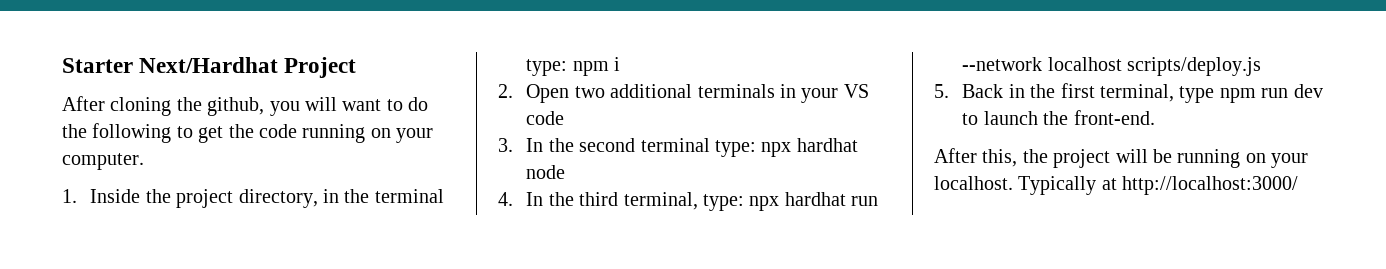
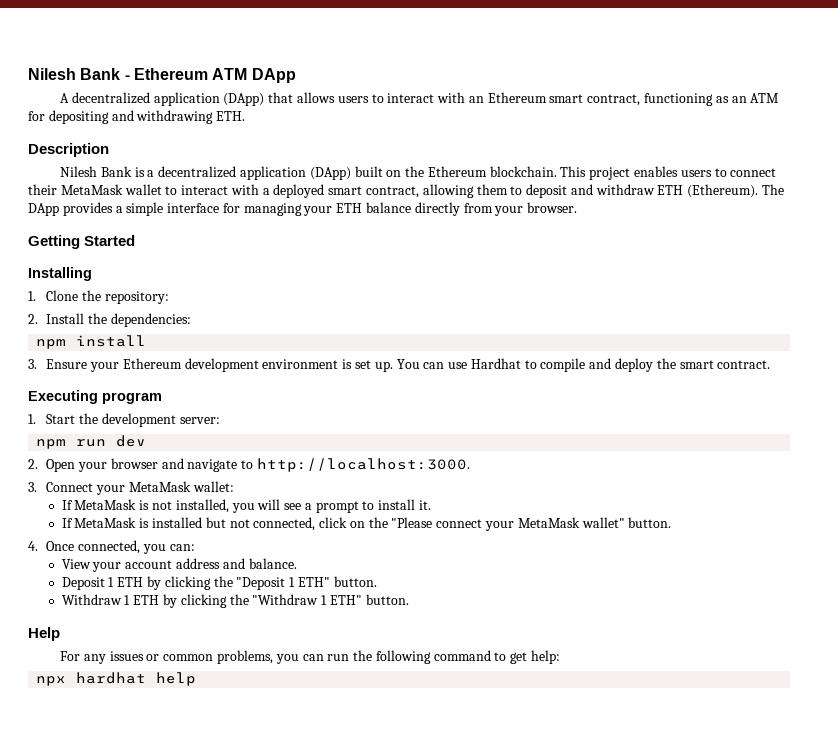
- Starter Next/Hardhat Project
- After cloning the github, you will want to do the following to get the code running on your computer.
- 1. Inside the project directory, in the terminal type: npm i
- 2. Open two additional terminals in your VS code
- 3. In the second terminal type: npx hardhat node
- 4. In the third terminal, type: npx hardhat run --network localhost scripts/deploy.js
- 5. Back in the first terminal, type npm run dev to launch the front-end.
- After this, the project will be running on your localhost. Typically at http://localhost:3000/
+ Nilesh Bank - Ethereum ATM DApp
+ A decentralized application (DApp) that allows users to interact with an Ethereum smart contract, functioning as an ATM for depositing and withdrawing ETH.
+ Description
+ Nilesh Bank is a decentralized application (DApp) built on the Ethereum blockchain. This project enables users to connect their MetaMask wallet to interact with a deployed smart contract, allowing them to deposit and withdraw ETH (Ethereum). The DApp provides a simple interface for managing your ETH balance directly from your browser.
+ Getting Started
+ Installing
+ 1. Clone the repository:
+ 2. Install the dependencies:
+ npm install
+ 3. Ensure your Ethereum development environment is set up. You can use Hardhat to compile and deploy the smart contract.
+ Executing program
+ 1. Start the development server:
+ npm run dev
+ 2. Open your browser and navigate to http://localhost:3000.
+ 3. Connect your MetaMask wallet:
+ If MetaMask is not installed, you will see a prompt to install it.
+ If MetaMask is installed but not connected, click on the "Please connect your MetaMask wallet" button.
+ 4. Once connected, you can:
+ View your account address and balance.
+ Deposit 1 ETH by clicking the "Deposit 1 ETH" button.
+ Withdraw 1 ETH by clicking the "Withdraw 1 ETH" button.
+ Help
+ For any issues or common problems, you can run the following command to get help:
+ npx hardhat help

